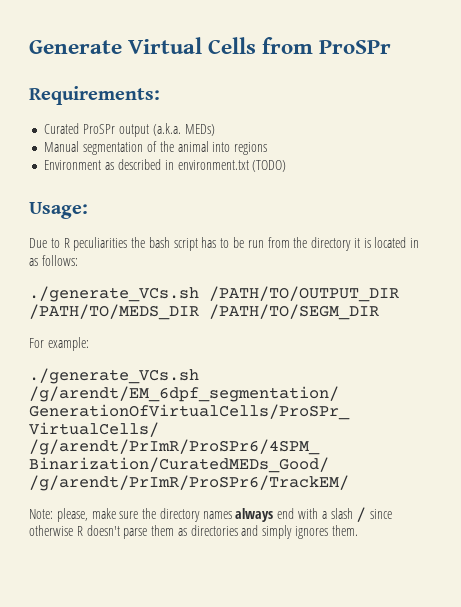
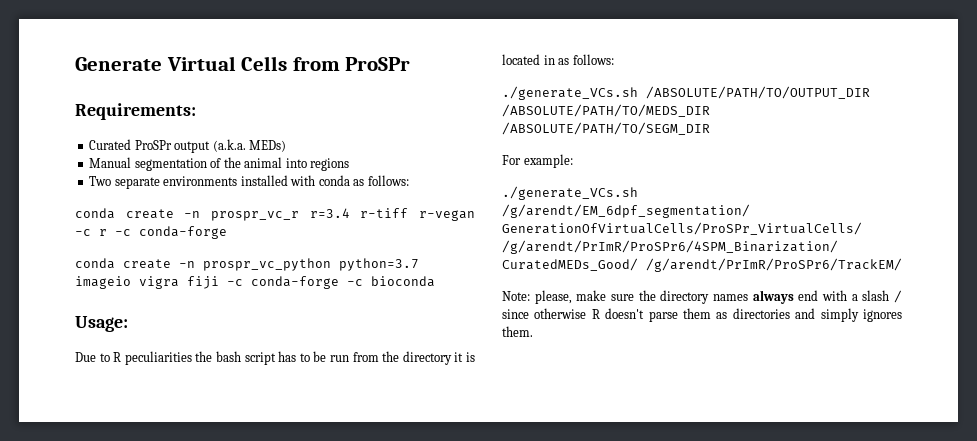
- Environment as described in environment.txt (TODO)
+ Two separate environments installed with conda as follows:
+ conda create -n prospr_vc_r r=3.4 r-tiff r-vegan -c r -c conda-forge
+ conda create -n prospr_vc_python python=3.7 imageio vigra fiji -c conda-forge -c bioconda
- ./generate_VCs.sh /PATH/TO/OUTPUT_DIR /PATH/TO/MEDS_DIR /PATH/TO/SEGM_DIR
+ ./generate_VCs.sh /ABSOLUTE/PATH/TO/OUTPUT_DIR /ABSOLUTE/PATH/TO/MEDS_DIR /ABSOLUTE/PATH/TO/SEGM_DIR

